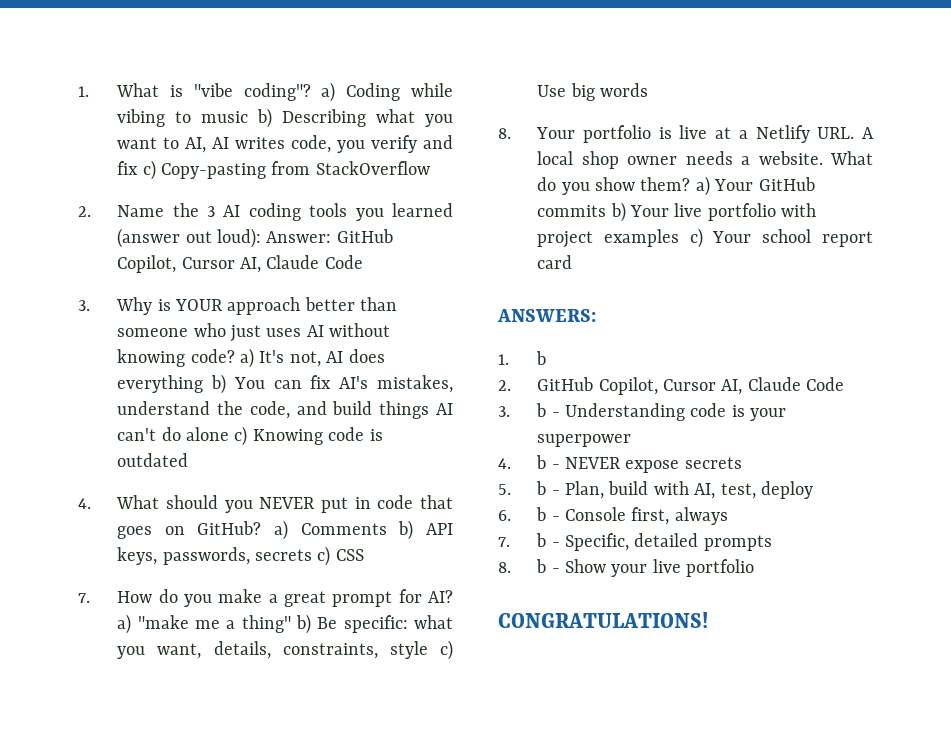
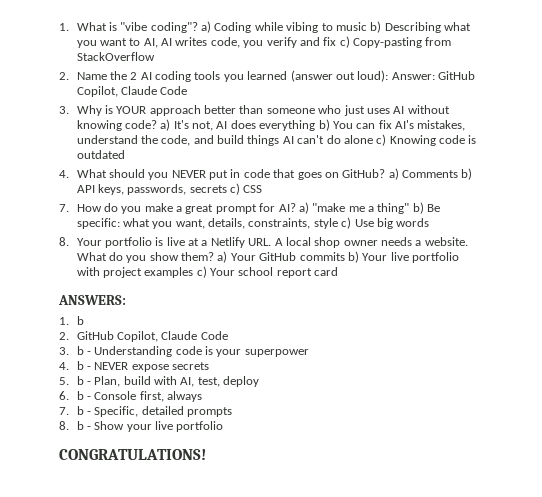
- 2. Name the 3 AI coding tools you learned (answer out loud): Answer: GitHub Copilot, Cursor AI, Claude Code
+ 2. Name the 2 AI coding tools you learned (answer out loud): Answer: GitHub Copilot, Claude Code
- 2. GitHub Copilot, Cursor AI, Claude Code
+ 2. GitHub Copilot, Claude Code

